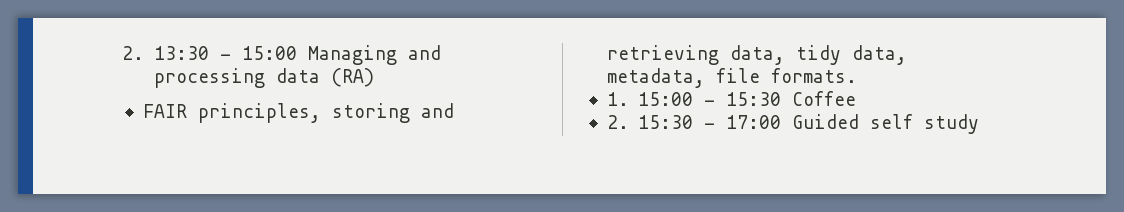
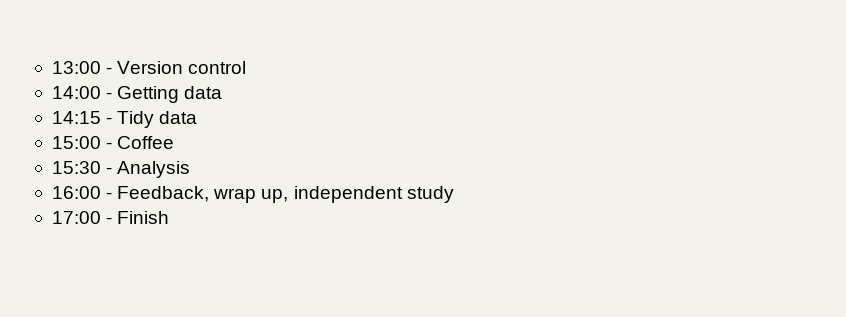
- 2. 13:30 - 15:00 Managing and processing data (RA)
- FAIR principles, storing and retrieving data, tidy data, metadata, file formats.
- 1. 15:00 - 15:30 Coffee
+ 13:00 - Version control
+ 14:00 - Getting data
+ 14:15 - Tidy data
+ 15:00 - Coffee
- 2. 15:30 - 17:00 Guided self study
+ 15:30 - Analysis
+ 16:00 - Feedback, wrap up, independent study
+ 17:00 - Finish

